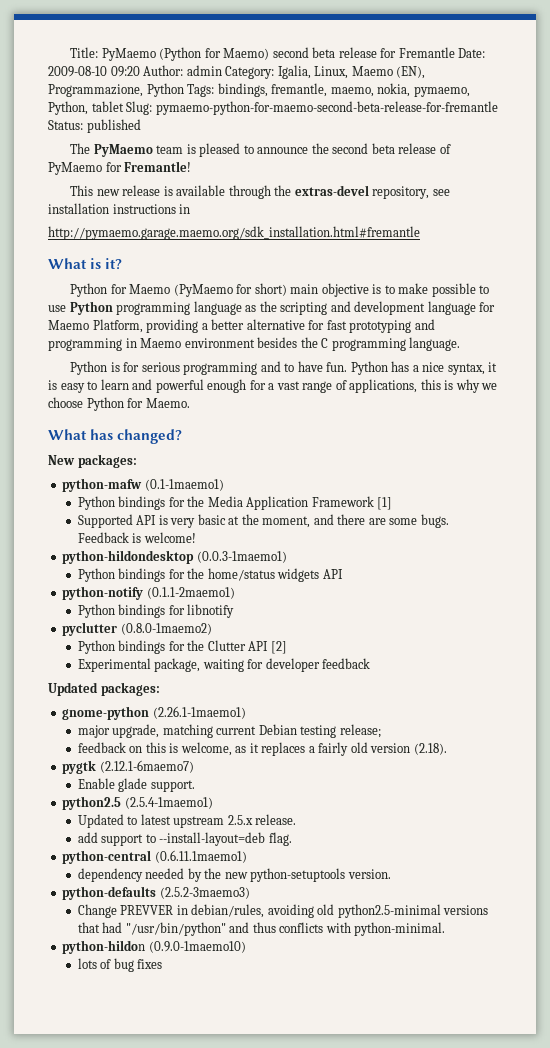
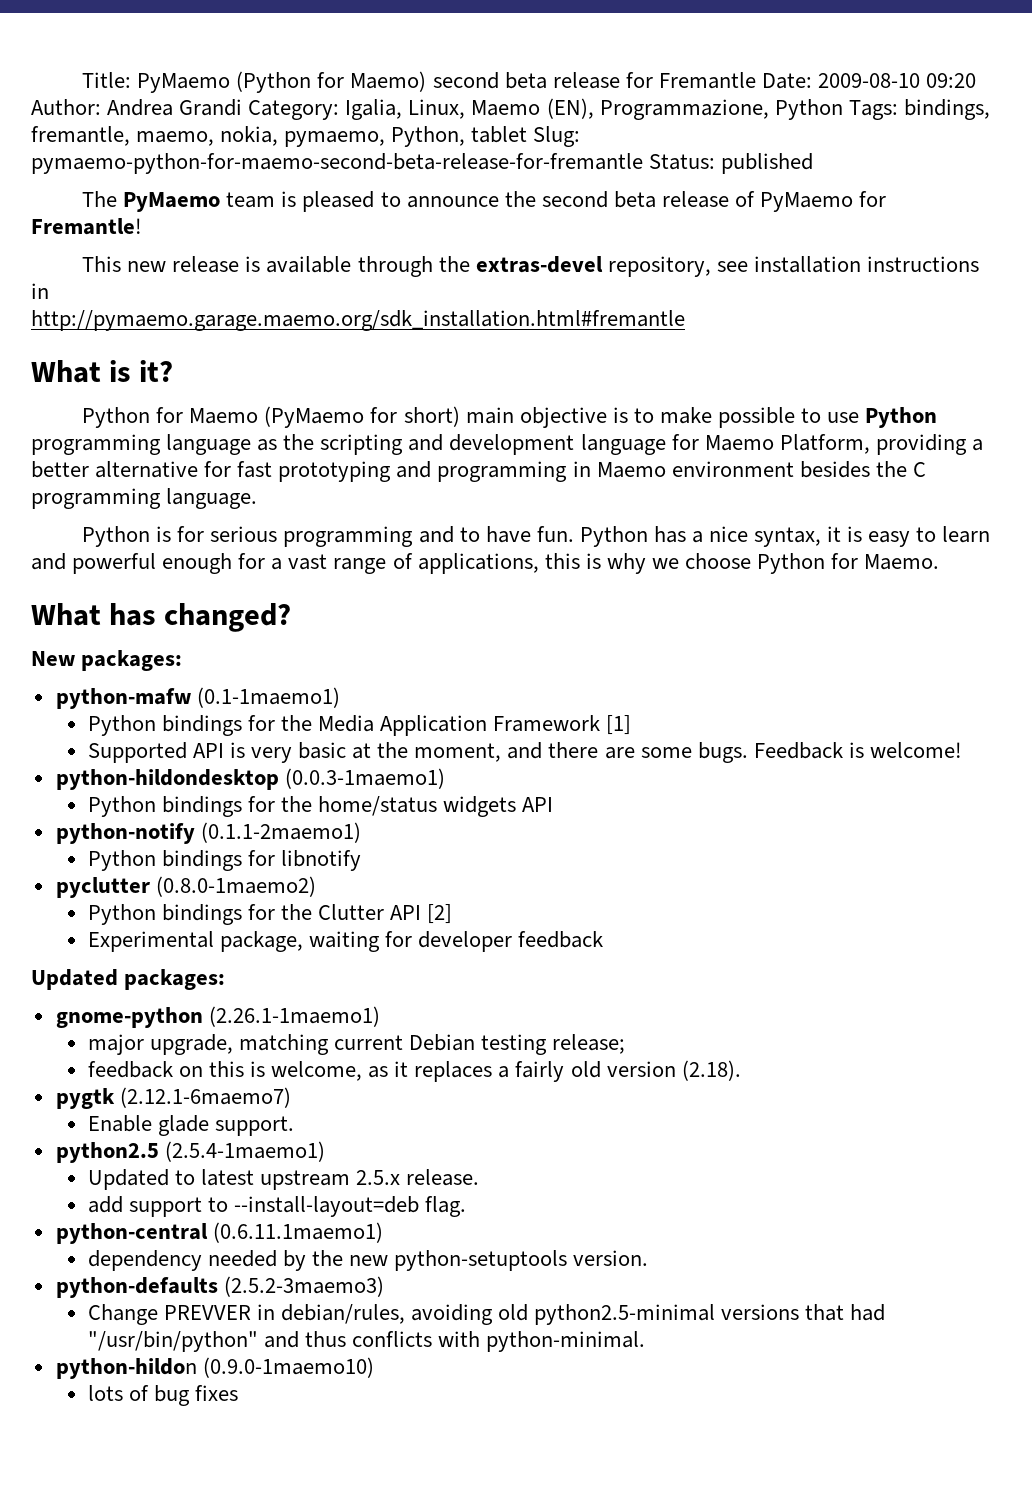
- Title: PyMaemo (Python for Maemo) second beta release for Fremantle Date: 2009-08-10 09:20 Author: admin Category: Igalia, Linux, Maemo (EN), Programmazione, Python Tags: bindings, fremantle, maemo, nokia, pymaemo, Python, tablet Slug: pymaemo-python-for-maemo-second-beta-release-for-fremantle Status: published
+ Title: PyMaemo (Python for Maemo) second beta release for Fremantle Date: 2009-08-10 09:20 Author: Andrea Grandi Category: Igalia, Linux, Maemo (EN), Programmazione, Python Tags: bindings, fremantle, maemo, nokia, pymaemo, Python, tablet Slug: pymaemo-python-for-maemo-second-beta-release-for-fremantle Status: published

